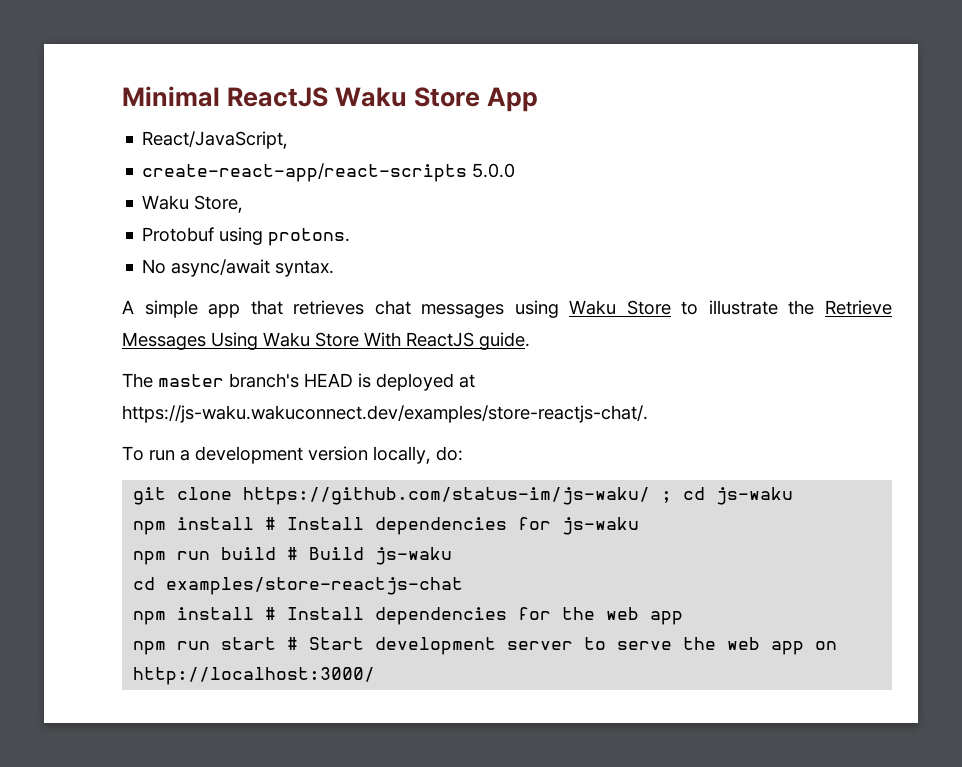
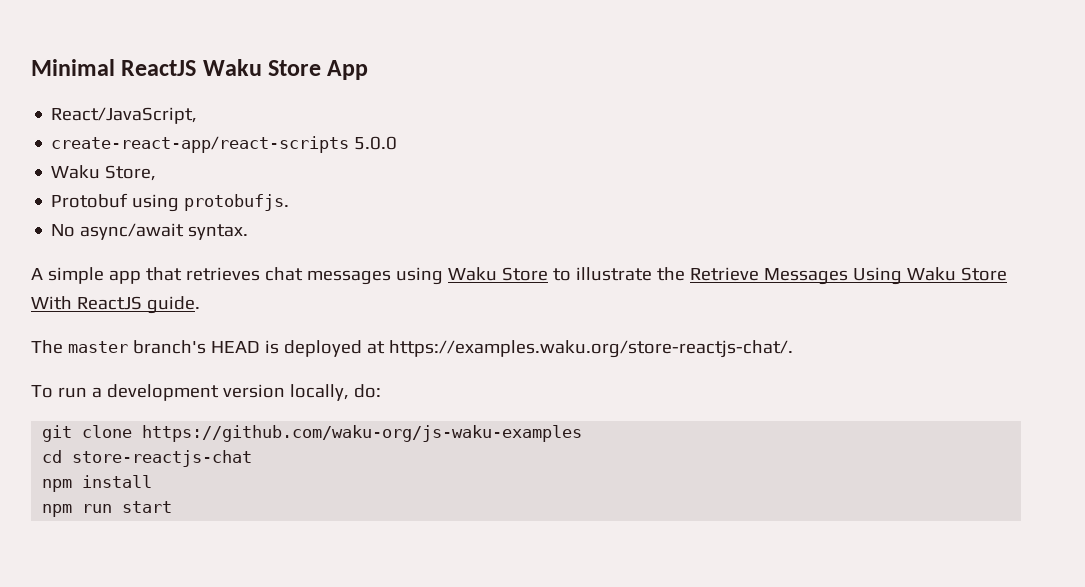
- Protobuf using protons.
+ Protobuf using protobufjs.
- The master branch's HEAD is deployed at https://js-waku.wakuconnect.dev/examples/store-reactjs-chat/.
+ The master branch's HEAD is deployed at https://examples.waku.org/store-reactjs-chat/.
- git clone https://github.com/status-im/js-waku/ ; cd js-waku
- npm install # Install dependencies for js-waku
- npm run build # Build js-waku
- cd examples/store-reactjs-chat
- npm install # Install dependencies for the web app
- npm run start # Start development server to serve the web app on http://localhost:3000/
+ git clone https://github.com/waku-org/js-waku-examples
+ cd store-reactjs-chat
+ npm install
+ npm run start

